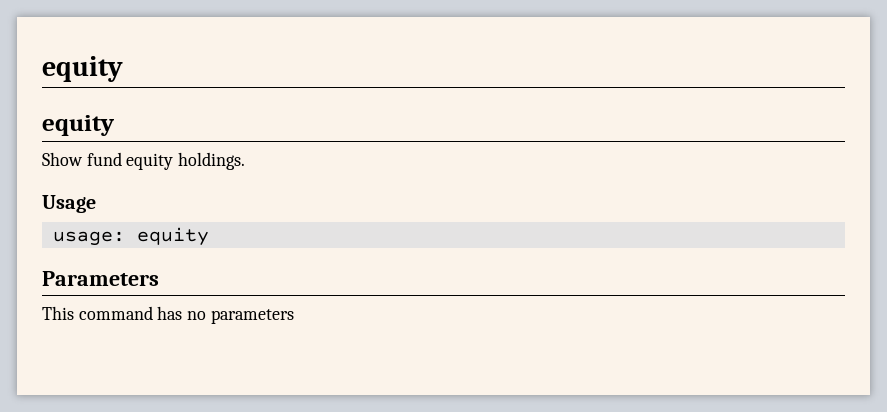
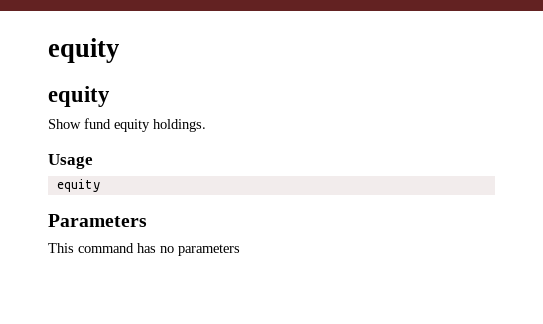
  Usage
- usage: equity
+ equity

